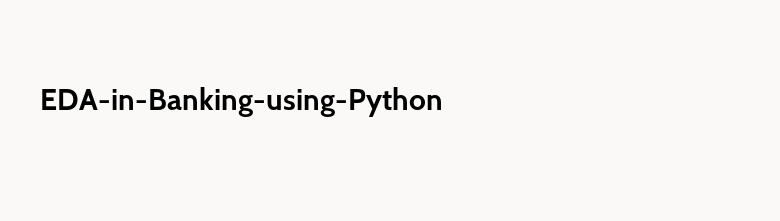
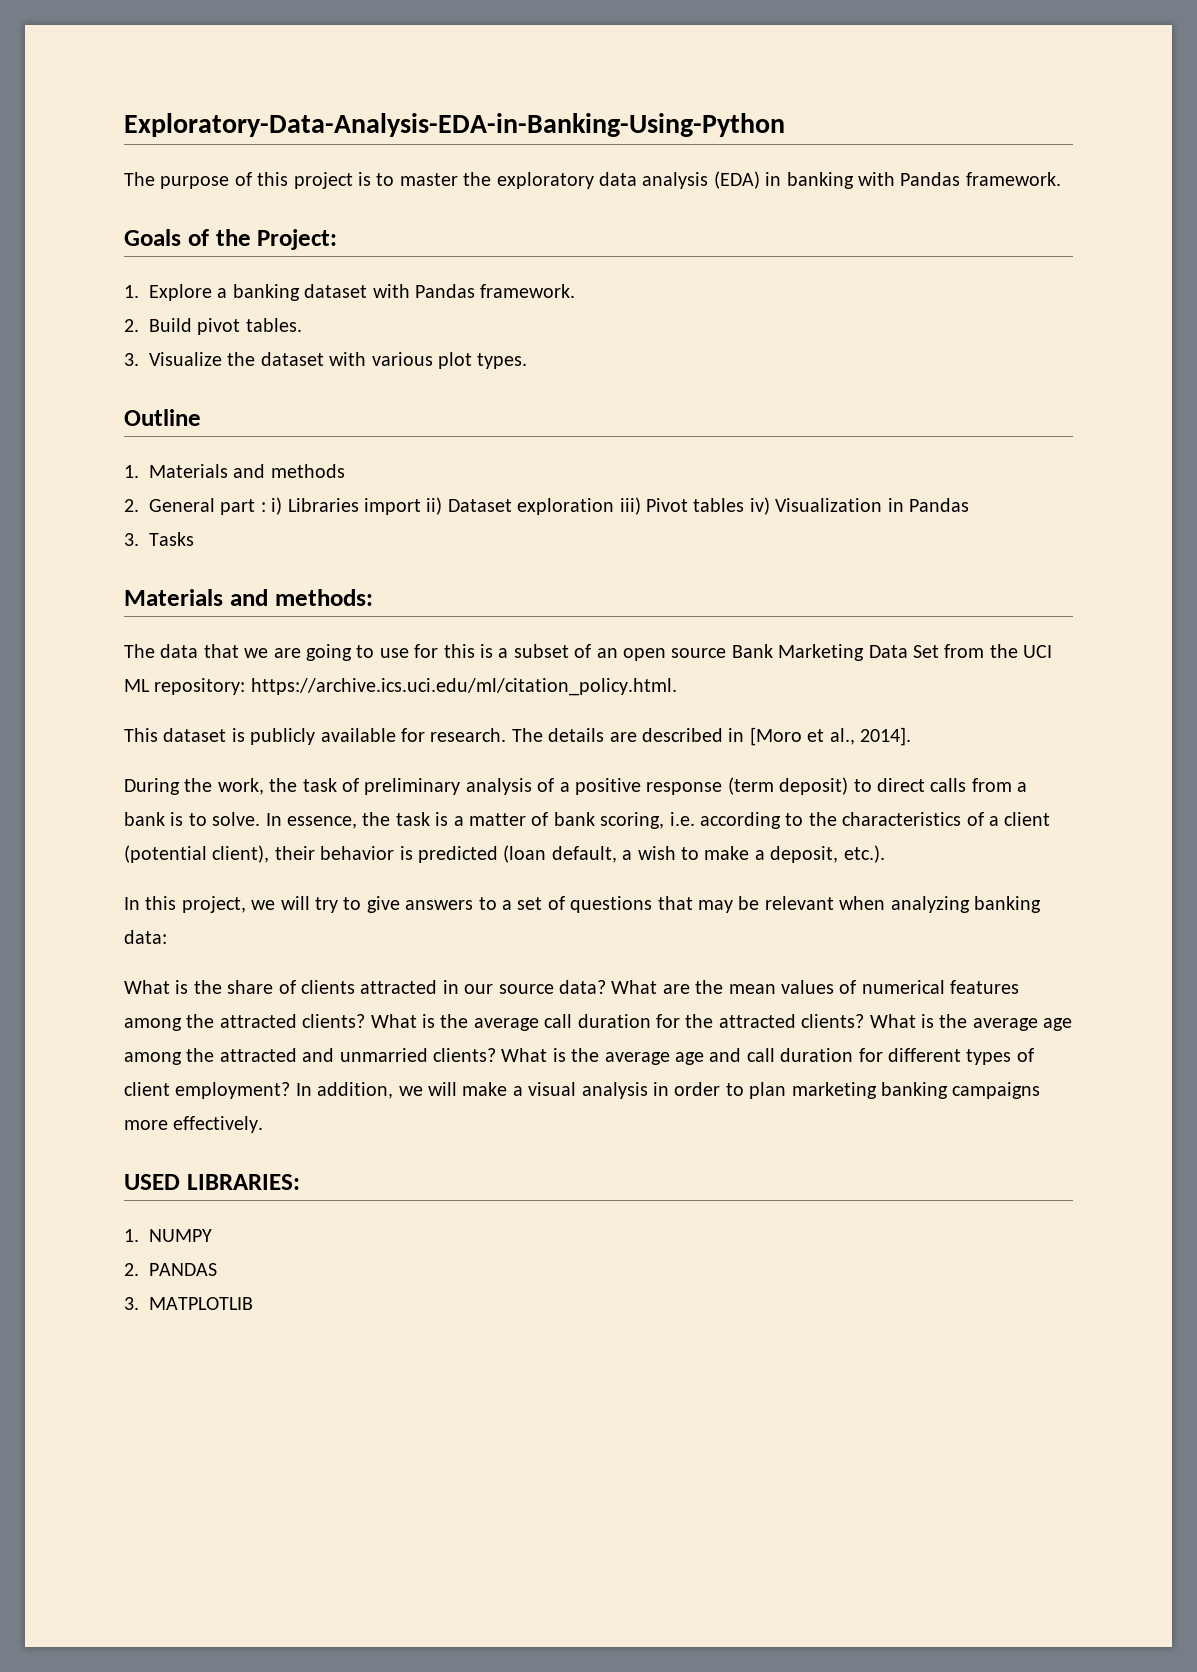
- EDA-in-Banking-using-Python
+ Exploratory-Data-Analysis-EDA-in-Banking-Using-Python
+ The purpose of this project is to master the exploratory data analysis (EDA) in banking with Pandas framework.
+ Goals of the Project:
+ 1. Explore a banking dataset with Pandas framework.
+ 2. Build pivot tables.
+ 3. Visualize the dataset with various plot types.
+ Outline
+ 1. Materials and methods
+ 2. General part : i) Libraries import ii) Dataset exploration iii) Pivot tables iv) Visualization in Pandas
+ 3. Tasks
+ Materials and methods:
+ The data that we are going to use for this is a subset of an open source Bank Marketing Data Set from the UCI ML repository: https://archive.ics.uci.edu/ml/citation_policy.html.
+ This dataset is publicly available for research. The details are described in [Moro et al., 2014].
+ During the work, the task of preliminary analysis of a positive response (term deposit) to direct calls from a bank is to solve. In essence, the task is a matter of bank scoring, i.e. according to the characteristics of a client (potential client), their behavior is predicted (loan default, a wish to make a deposit, etc.).
+ In this project, we will try to give answers to a set of questions that may be relevant when analyzing banking data:
+ What is the share of clients attracted in our source data? What are the mean values of numerical features among the attracted clients? What is the average call duration for the attracted clients? What is the average age among the attracted and unmarried clients? What is the average age and call duration for different types of client employment? In addition, we will make a visual analysis in order to plan marketing banking campaigns more effectively.
+ USED LIBRARIES:
+ 1. NUMPY
+ 2. PANDAS
+ 3. MATPLOTLIB

